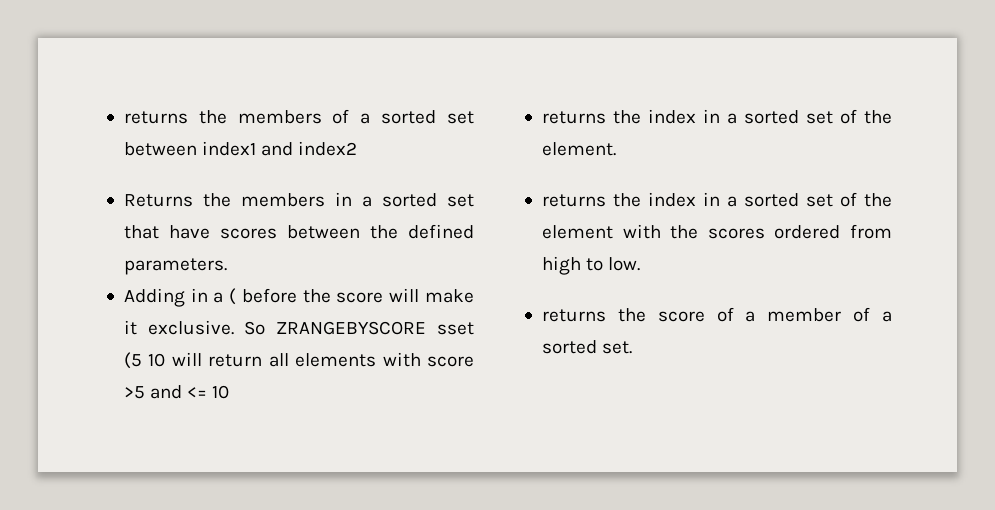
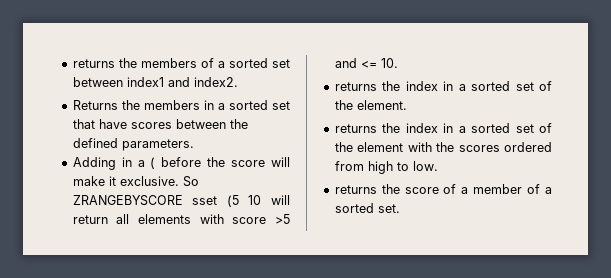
- returns the members of a sorted set between index1 and index2
+ returns the members of a sorted set between index1 and index2.
- So ZRANGEBYSCORE sset (5 10 will return all elements with score >5 and <= 10
+ So ZRANGEBYSCORE sset (5 10 will return all elements with score >5 and <= 10.

